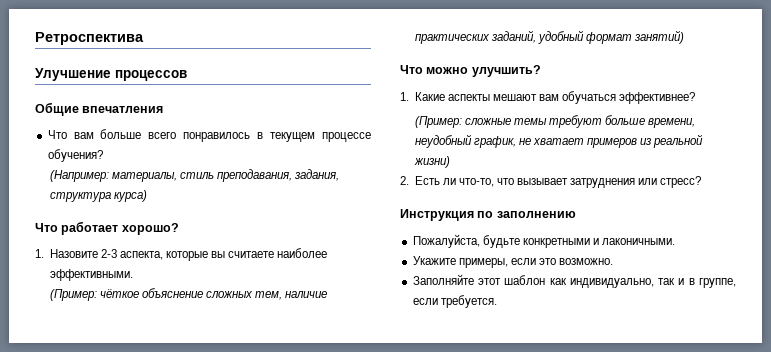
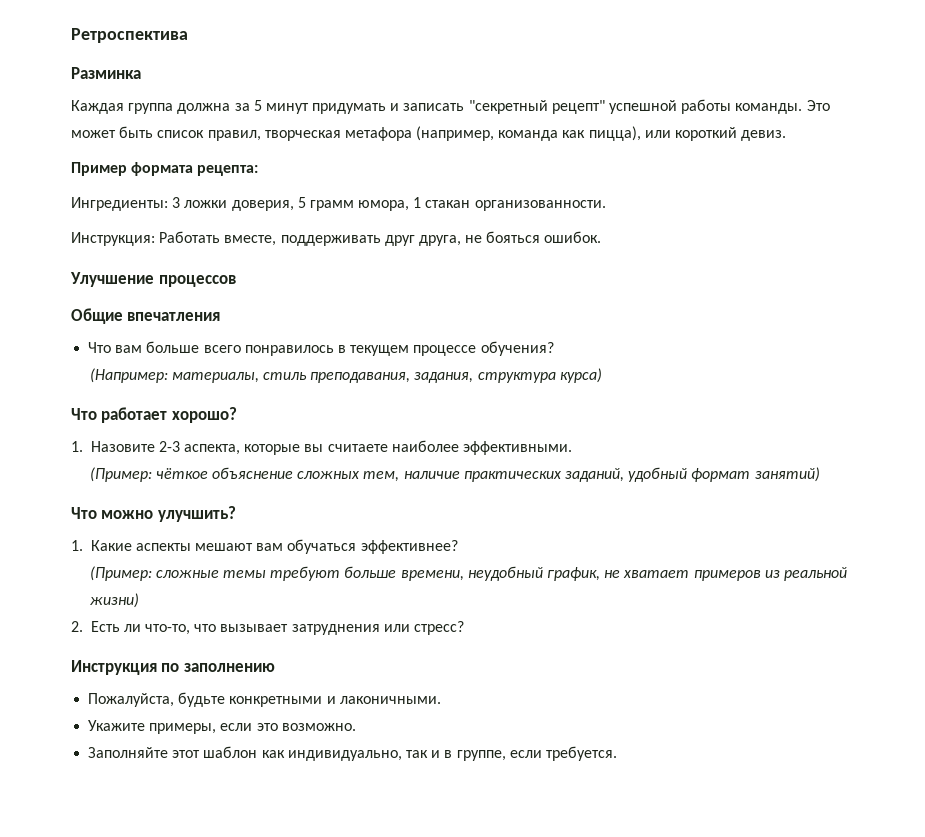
+ Разминка
+ Каждая группа должна за 5 минут придумать и записать "секретный рецепт" успешной работы команды. Это может быть список правил, творческая метафора (например, команда как пицца), или короткий девиз.
+ Пример формата рецепта:
+ Ингредиенты: 3 ложки доверия, 5 грамм юмора, 1 стакан организованности.
+ Инструкция: Работать вместе, поддерживать друг друга, не бояться ошибок.

